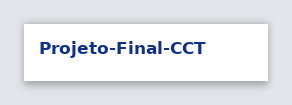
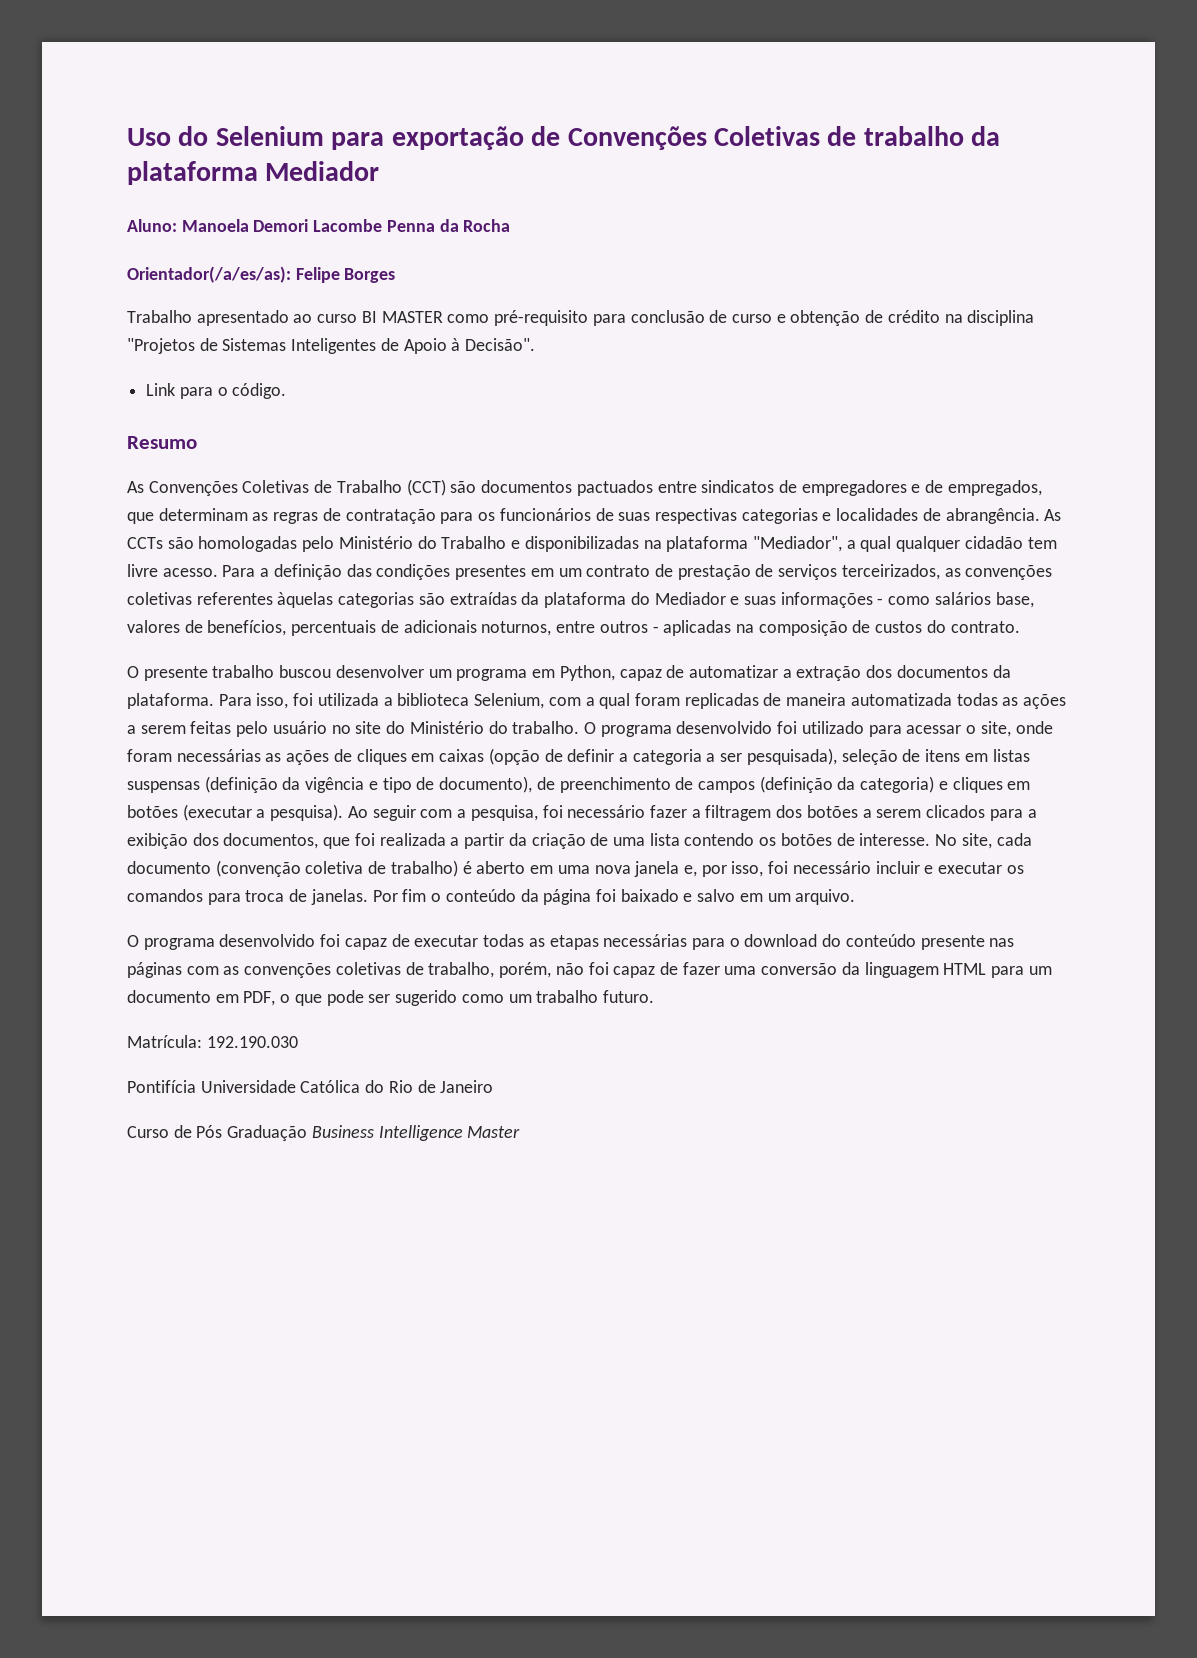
- Projeto-Final-CCT
+ Uso do Selenium para exportação de Convenções Coletivas de trabalho da plataforma Mediador
+ Aluno: Manoela Demori Lacombe Penna da Rocha
+ Orientador(/a/es/as): Felipe Borges
+ Trabalho apresentado ao curso BI MASTER como pré-requisito para conclusão de curso e obtenção de crédito na disciplina "Projetos de Sistemas Inteligentes de Apoio à Decisão".
+ Link para o código.
+ Resumo
+ As Convenções Coletivas de Trabalho (CCT) são documentos pactuados entre sindicatos de empregadores e de empregados, que determinam as regras de contratação para os funcionários de suas respectivas categorias e localidades de abrangência. As CCTs são homologadas pelo Ministério do Trabalho e disponibilizadas na plataforma "Mediador", a qual qualquer cidadão tem livre acesso. Para a definição das condições presentes em um contrato de prestação de serviços terceirizados, as convenções coletivas referentes àquelas categorias são extraídas da plataforma do Mediador e suas informações - como salários base, valores de benefícios, percentuais de adicionais noturnos, entre outros - aplicadas na composição de custos do contrato.
+ O presente trabalho buscou desenvolver um programa em Python, capaz de automatizar a extração dos documentos da plataforma. Para isso, foi utilizada a biblioteca Selenium, com a qual foram replicadas de maneira automatizada todas as ações a serem feitas pelo usuário no site do Ministério do trabalho. O programa desenvolvido foi utilizado para acessar o site, onde foram necessárias as ações de cliques em caixas (opção de definir a categoria a ser pesquisada), seleção de itens em listas suspensas (definição da vigência e tipo de documento), de preenchimento de campos (definição da categoria) e cliques em botões (executar a pesquisa). Ao seguir com a pesquisa, foi necessário fazer a filtragem dos botões a serem clicados para a exibição dos documentos, que foi realizada a partir da criação de uma lista contendo os botões de interesse. No site, cada documento (convenção coletiva de trabalho) é aberto em uma nova janela e, por isso, foi necessário incluir e executar os comandos para troca de janelas. Por fim o conteúdo da página foi baixado e salvo em um arquivo.
+ O programa desenvolvido foi capaz de executar todas as etapas necessárias para o download do conteúdo presente nas páginas com as convenções coletivas de trabalho, porém, não foi capaz de fazer uma conversão da linguagem HTML para um documento em PDF, o que pode ser sugerido como um trabalho futuro.
+ Matrícula: 192.190.030
+ Pontifícia Universidade Católica do Rio de Janeiro
+ Curso de Pós Graduação Business Intelligence Master

